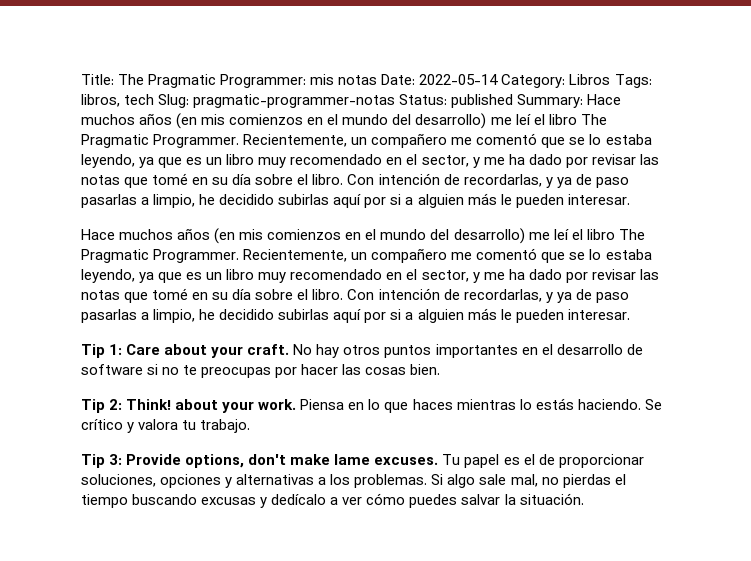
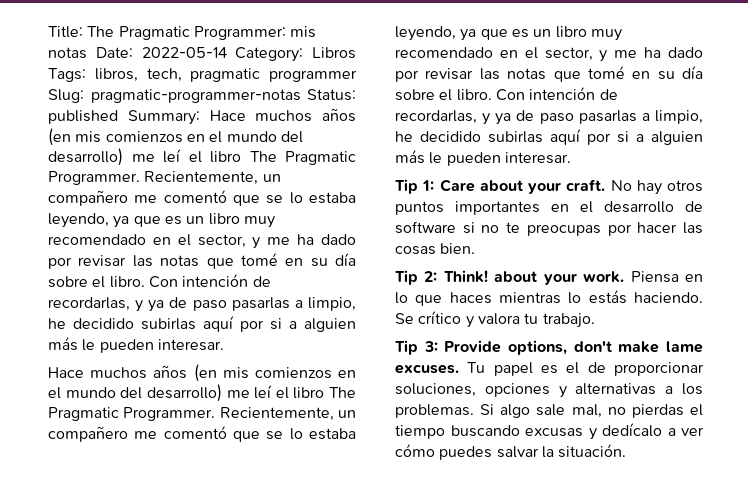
- Title: The Pragmatic Programmer: mis notas Date: 2022-05-14 Category: Libros Tags: libros, tech Slug: pragmatic-programmer-notas Status: published Summary: Hace muchos años (en mis comienzos en el mundo del desarrollo) me leí el libro The Pragmatic Programmer.
+ Title: The Pragmatic Programmer: mis notas Date: 2022-05-14 Category: Libros Tags: libros, tech, pragmatic programmer Slug: pragmatic-programmer-notas Status: published Summary: Hace muchos años (en mis comienzos en el mundo del desarrollo) me leí el libro The Pragmatic Programmer.

